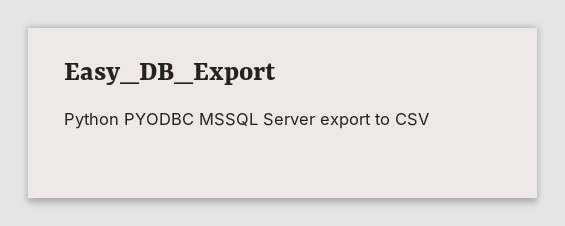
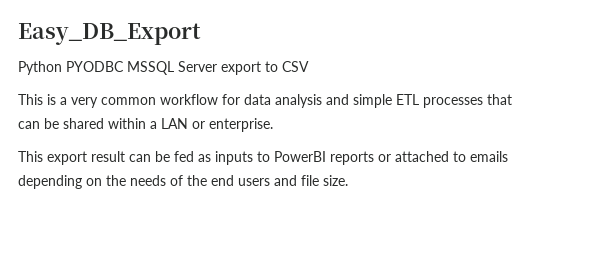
+ This is a very common workflow for data analysis and simple ETL processes that can be shared within a LAN or enterprise.
+ This export result can be fed as inputs to PowerBI reports or attached to emails depending on the needs of the end users and file size.

